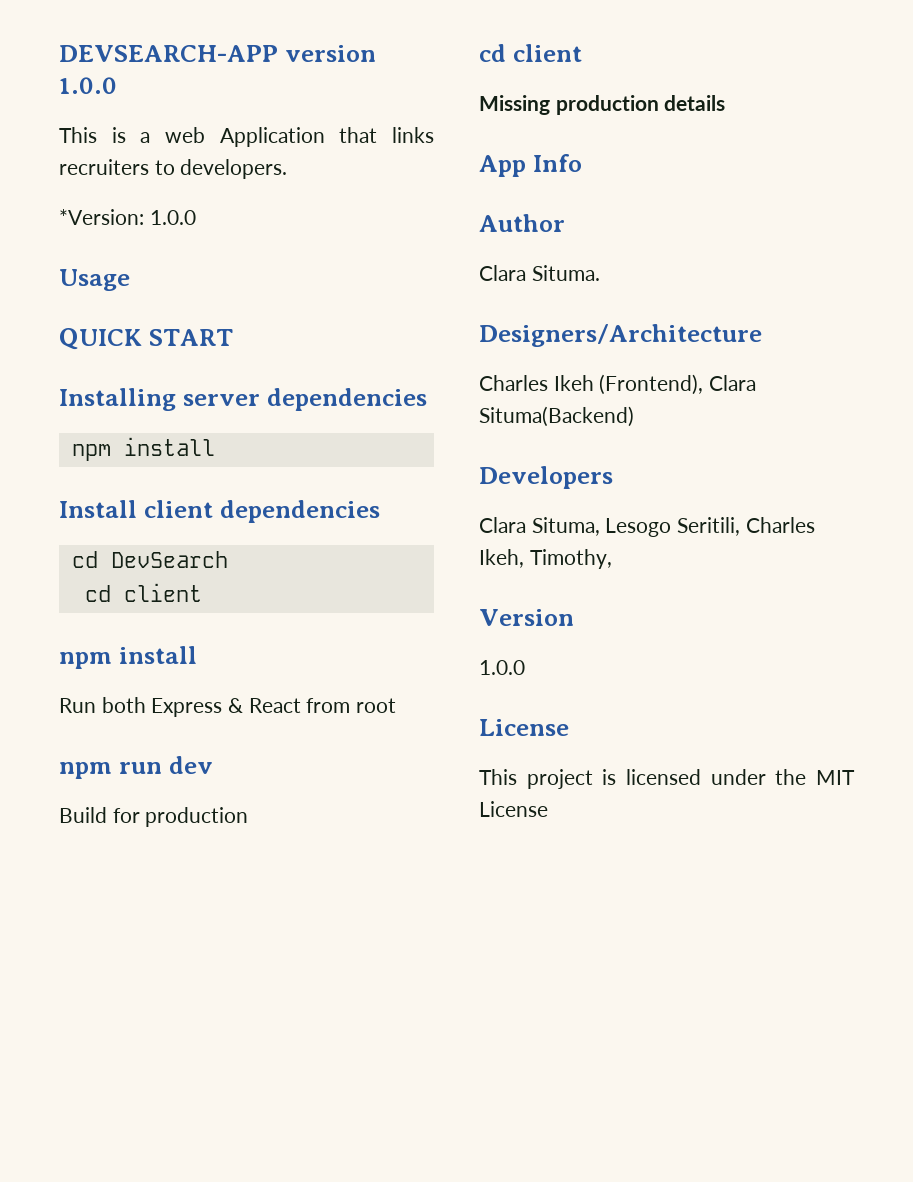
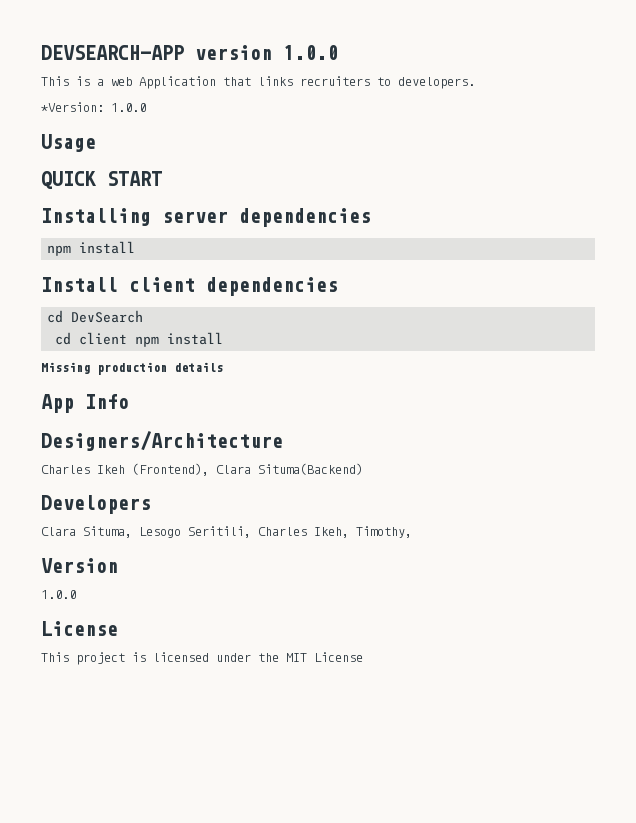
  cd DevSearch
- cd client
- npm install
- Run both Express & React from root
- npm run dev
- Build for production
- cd client
+ cd client npm install
- Author
- Clara Situma.

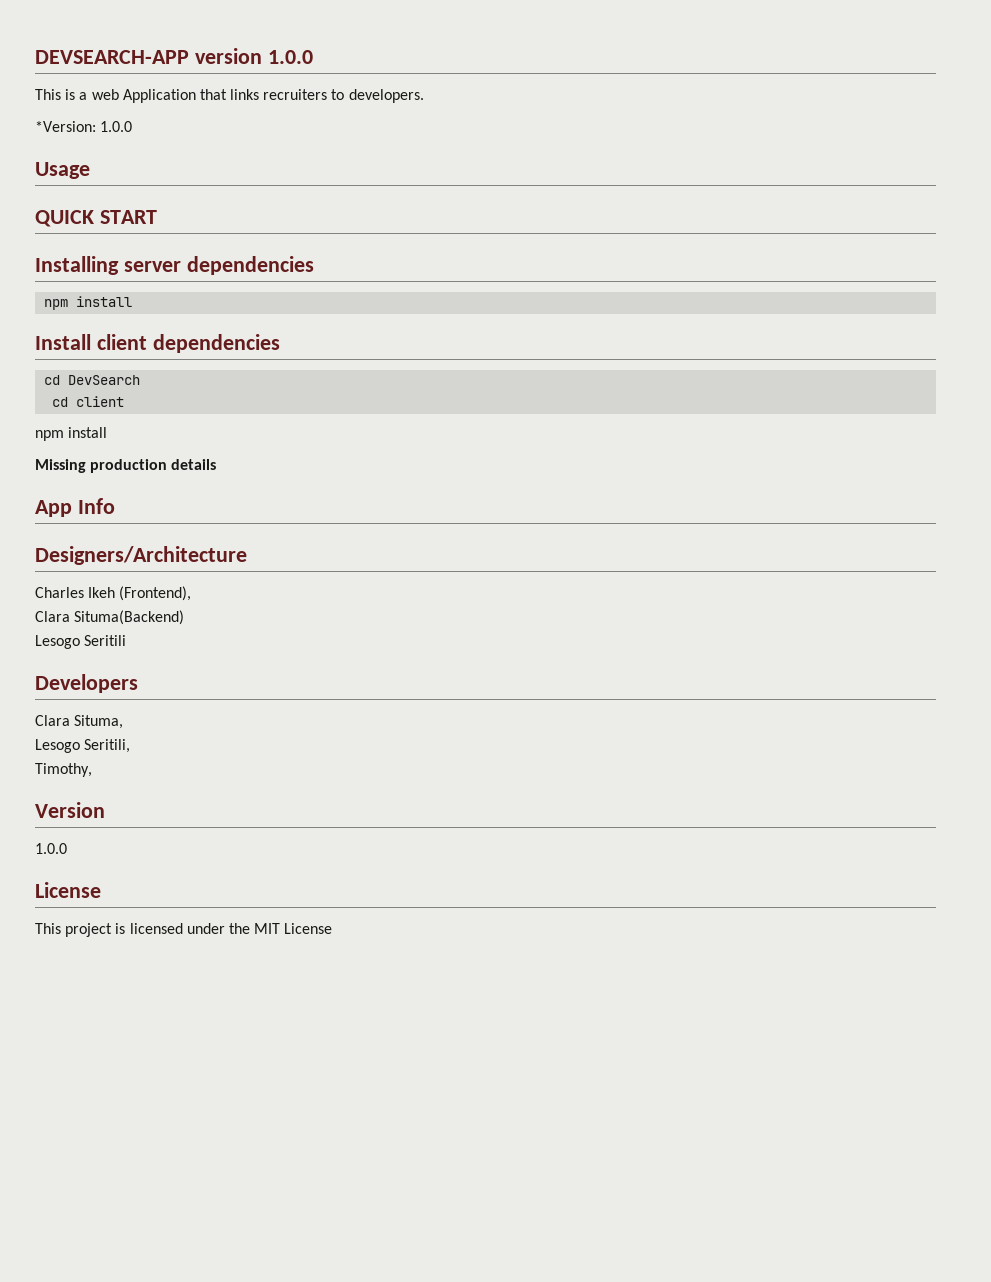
- cd client npm install
+ cd client
+ npm install
- Charles Ikeh (Frontend), Clara Situma(Backend)
+ Charles Ikeh (Frontend),
+ Clara Situma(Backend)
+ Lesogo Seritili
- Clara Situma, Lesogo Seritili, Charles Ikeh, Timothy,
+ Clara Situma,
+ Lesogo Seritili,
+ Timothy,

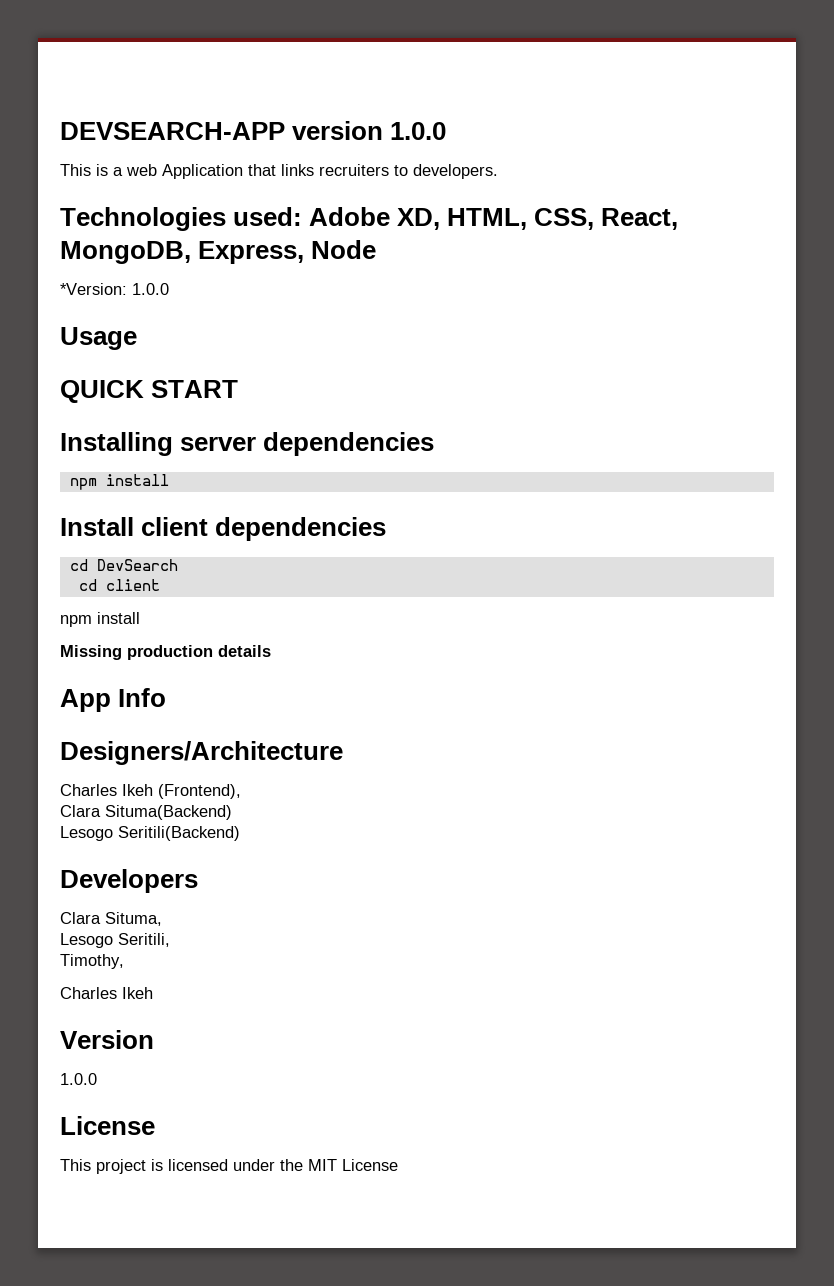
+ Technologies used: Adobe XD, HTML, CSS, React, MongoDB, Express, Node
- Lesogo Seritili
+ Lesogo Seritili(Backend)
  Timothy,
+ Charles Ikeh

